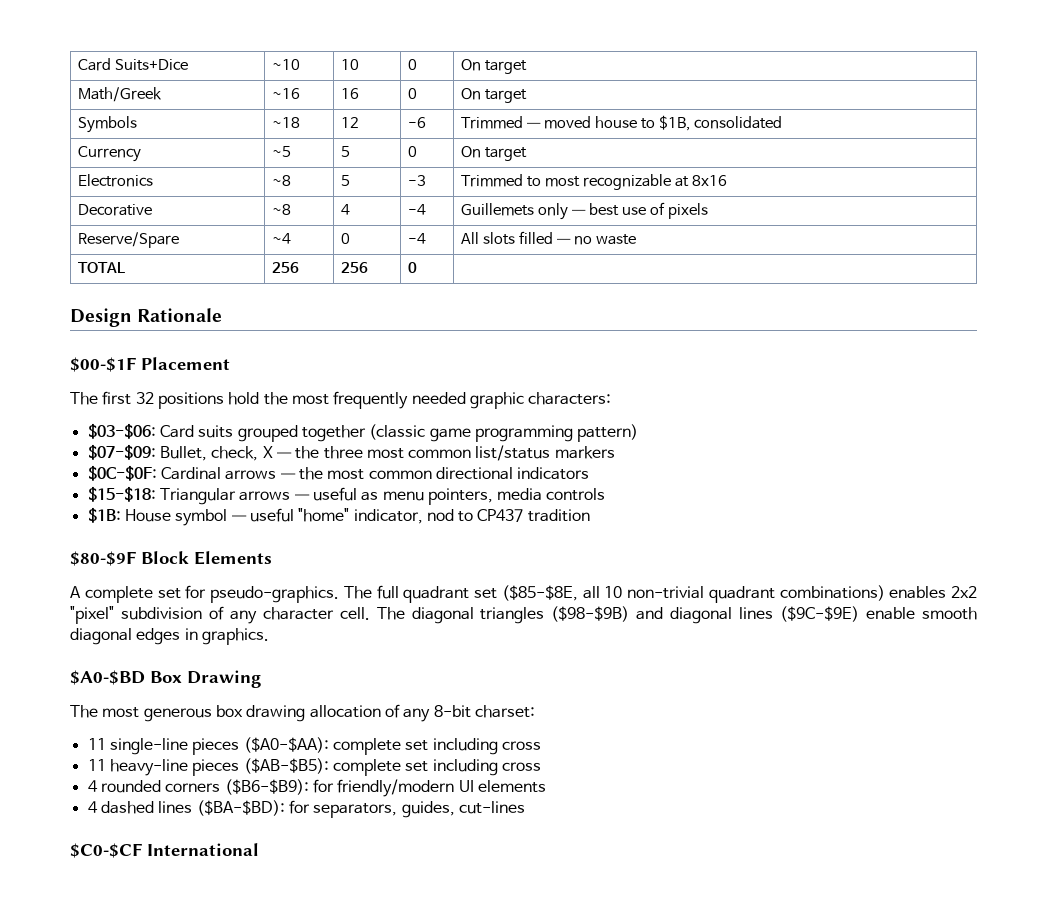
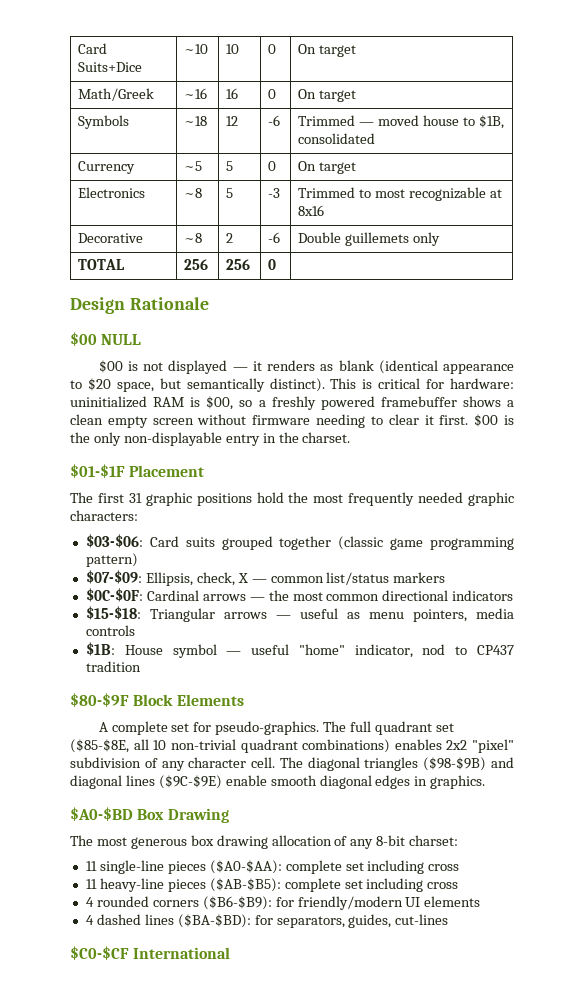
- Decorative | ~8 | 4 | -4 | Guillemets only — best use of pixels
- Reserve/Spare | ~4 | 0 | -4 | All slots filled — no waste
+ Decorative | ~8 | 2 | -6 | Double guillemets only
- $00-$1F Placement
+ $00 NULL
+ $00 is not displayed — it renders as blank (identical appearance to $20 space, but semantically distinct). This is critical for hardware: uninitialized RAM is $00, so a freshly powered framebuffer shows a clean empty screen without firmware needing to clear it first. $00 is the only non-displayable entry in the charset.
+ $01-$1F Placement
- The first 32 positions hold the most frequently needed graphic characters:
+ The first 31 graphic positions hold the most frequently needed graphic characters:
- $07-$09: Bullet, check, X — the three most common list/status markers
+ $07-$09: Ellipsis, check, X — common list/status markers

